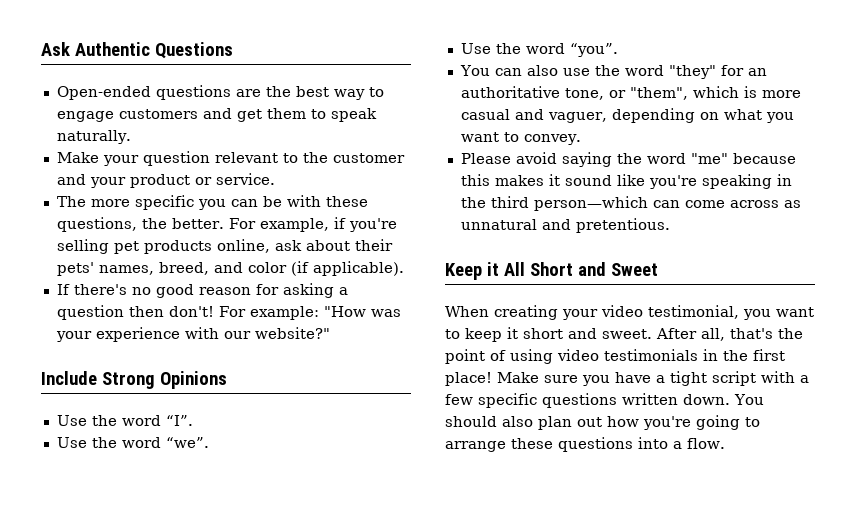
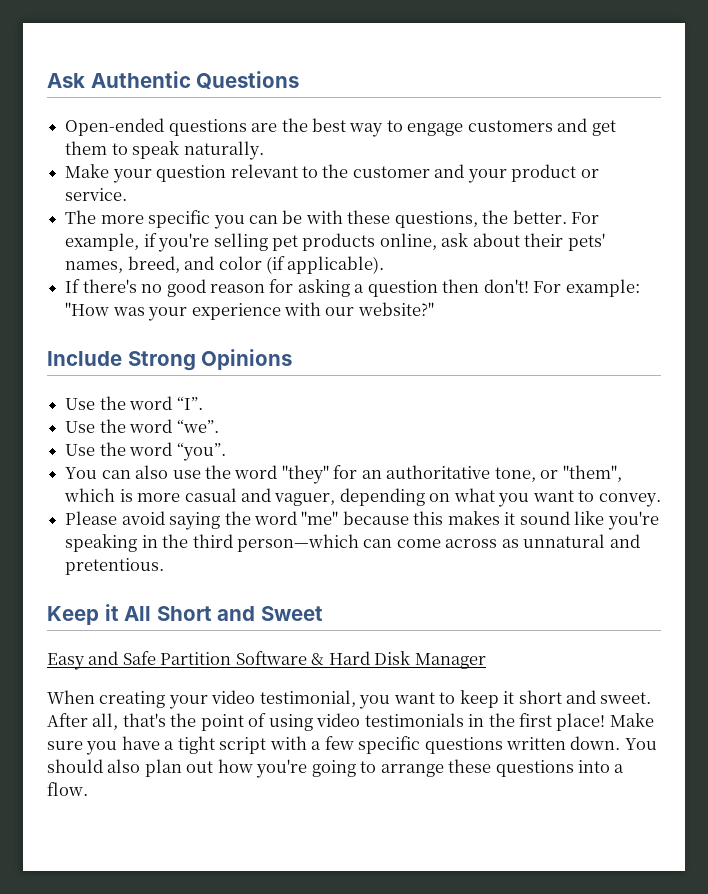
+ Easy and Safe Partition Software & Hard Disk Manager

